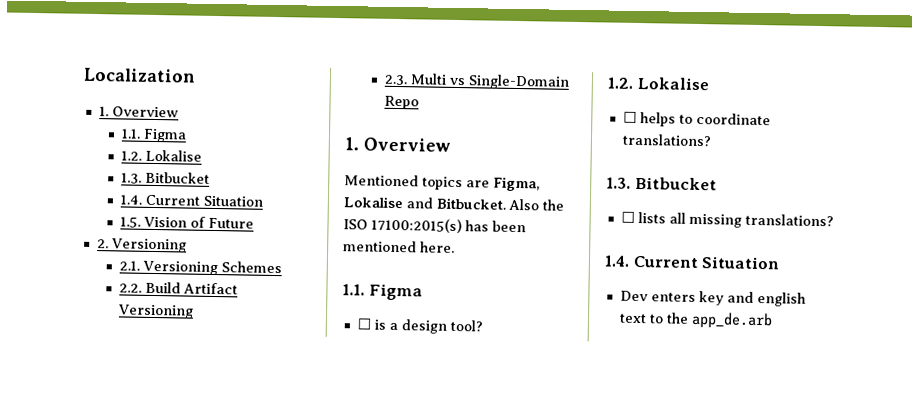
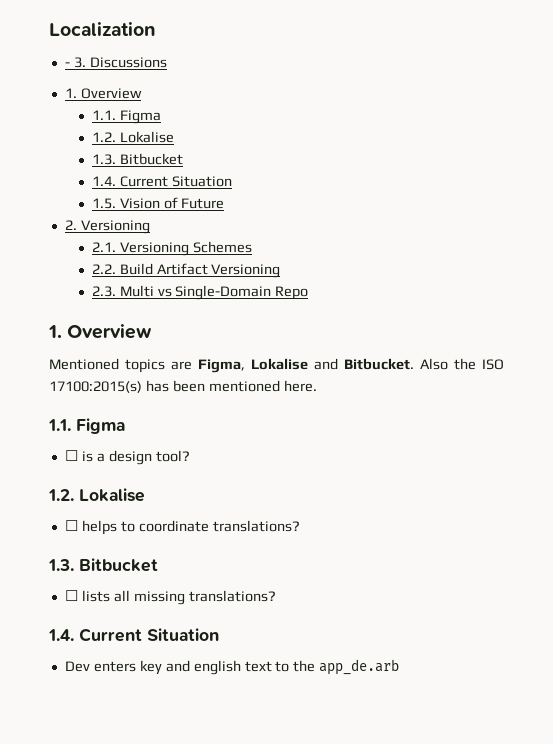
+ - 3. Discussions

